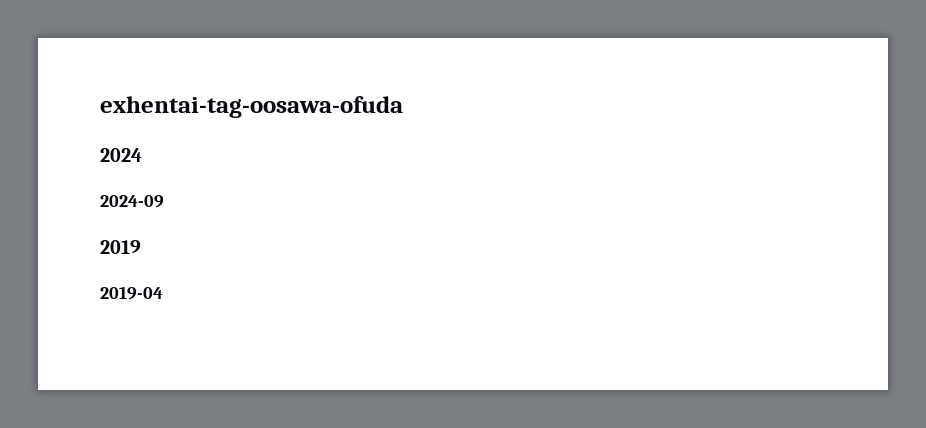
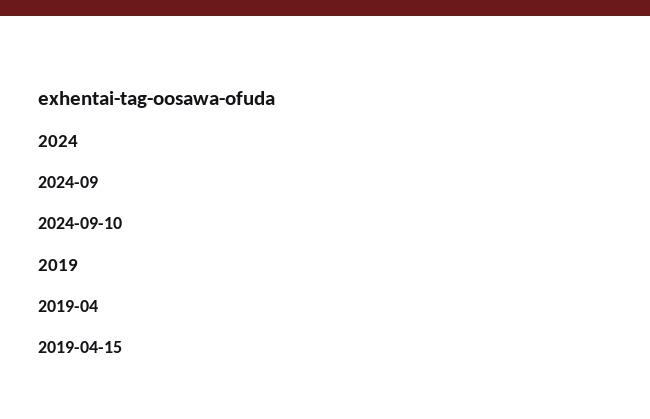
+ 2024-09-10
+ 2019-04-15

